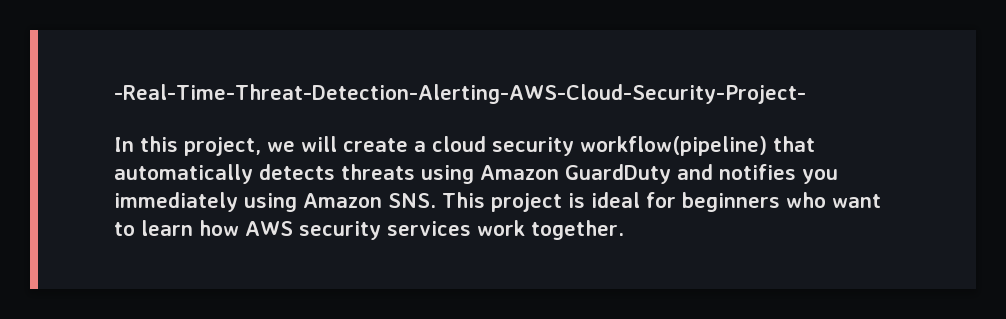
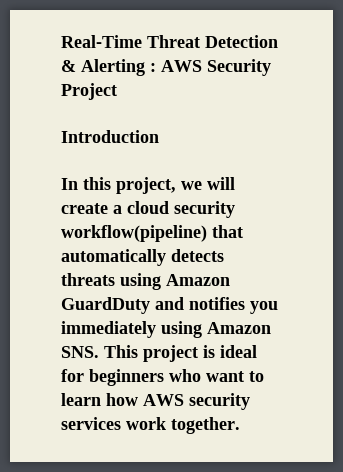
- -Real-Time-Threat-Detection-Alerting-AWS-Cloud-Security-Project-
+ Real-Time Threat Detection & Alerting : AWS Security Project
+ Introduction

